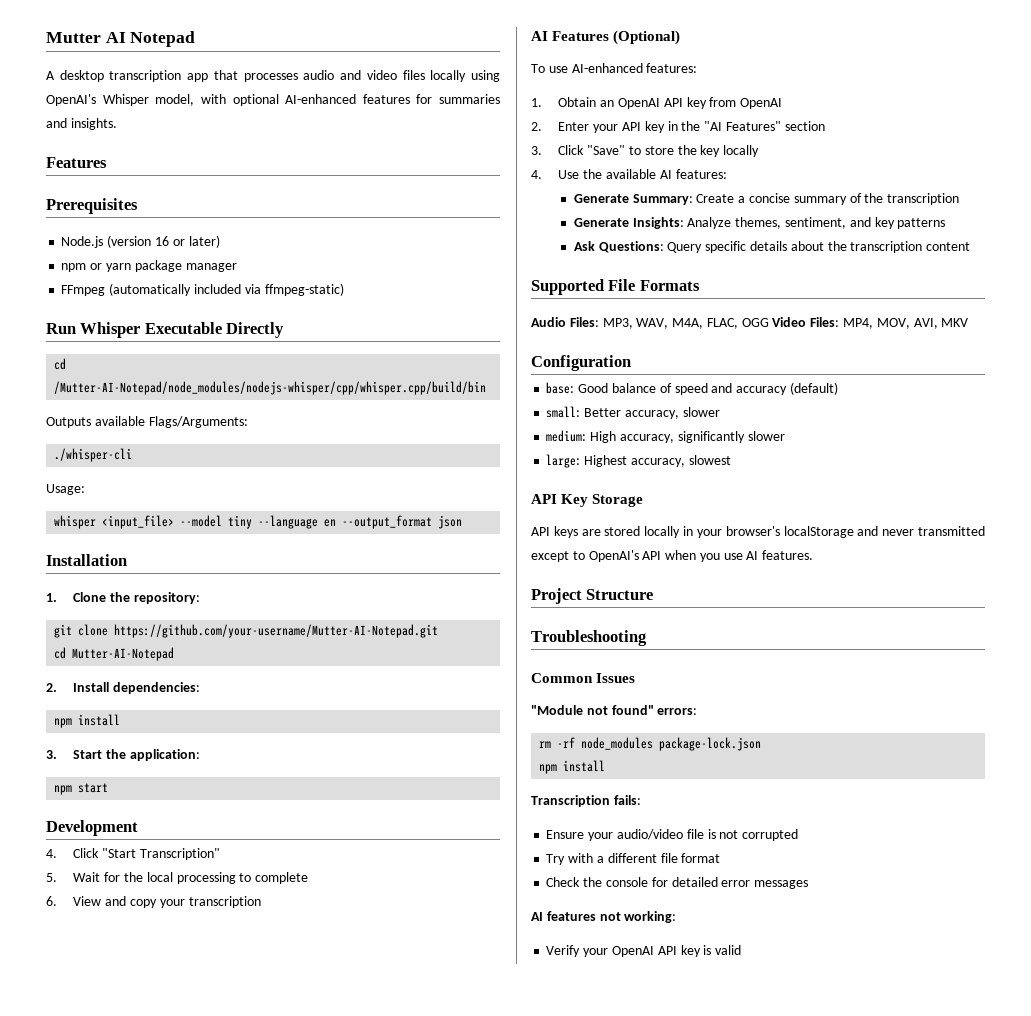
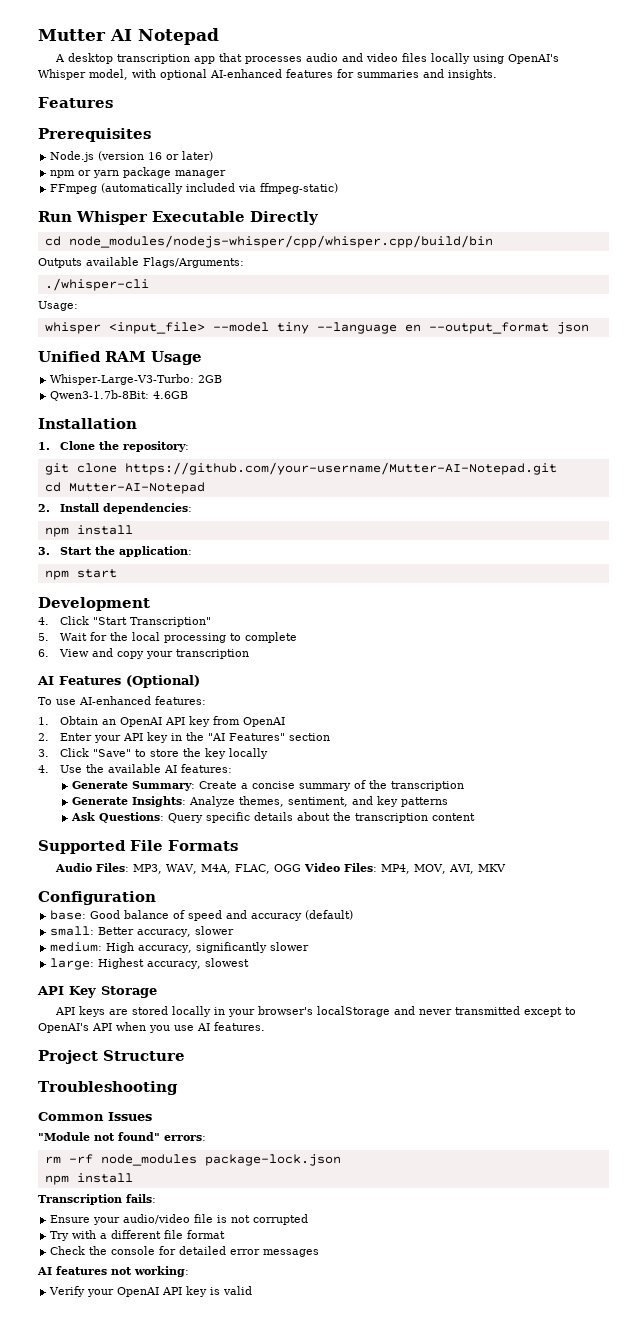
- cd /Mutter-AI-Notepad/node_modules/nodejs-whisper/cpp/whisper.cpp/build/bin
+ cd node_modules/nodejs-whisper/cpp/whisper.cpp/build/bin
+ Unified RAM Usage
+ Whisper-Large-V3-Turbo: 2GB
+ Qwen3-1.7b-8Bit: 4.6GB

